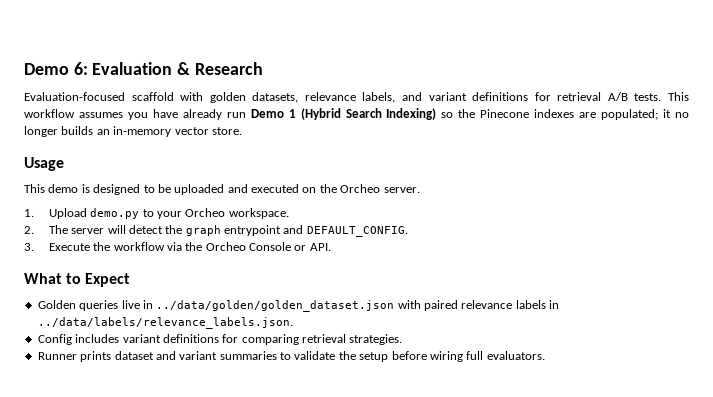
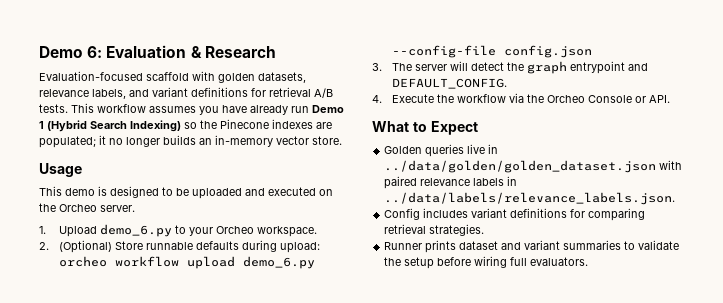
- 1. Upload demo.py to your Orcheo workspace.
+ 1. Upload demo_6.py to your Orcheo workspace.
- 2. The server will detect the graph entrypoint and DEFAULT_CONFIG.
+ 2. (Optional) Store runnable defaults during upload: orcheo workflow upload demo_6.py --config-file config.json
+ 3. The server will detect the graph entrypoint and DEFAULT_CONFIG.
- 3. Execute the workflow via the Orcheo Console or API.
+ 4. Execute the workflow via the Orcheo Console or API.

